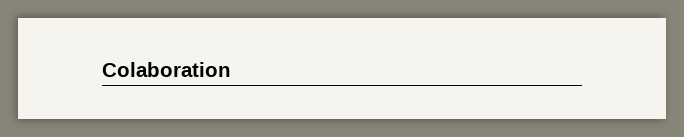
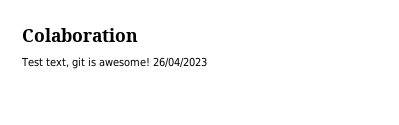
+ Test text, git is awesome! 26/04/2023

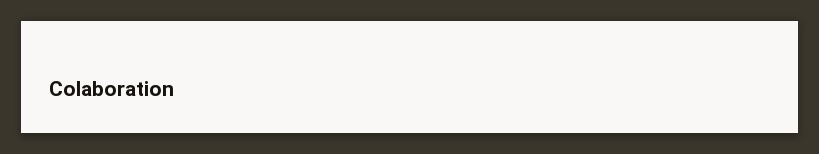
- Test text, git is awesome! 26/04/2023

